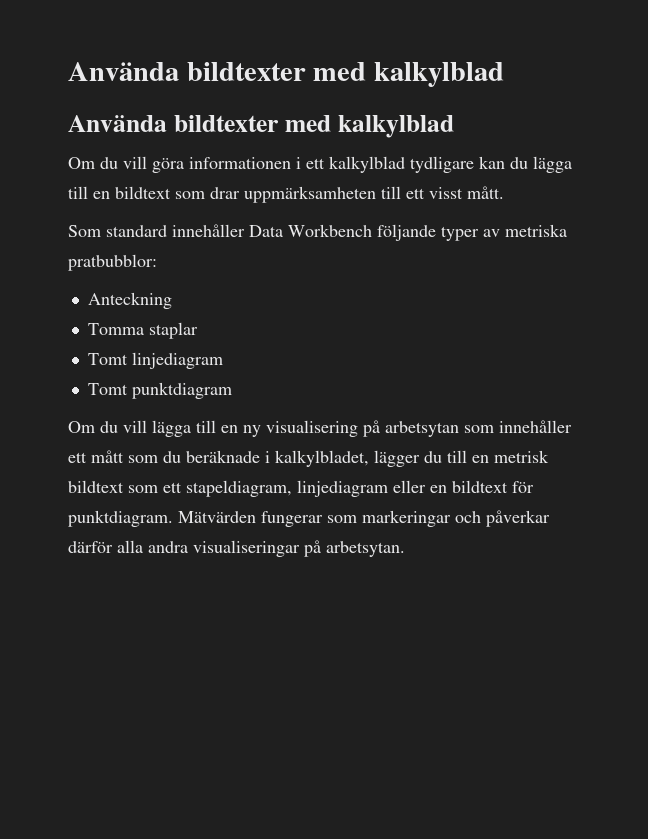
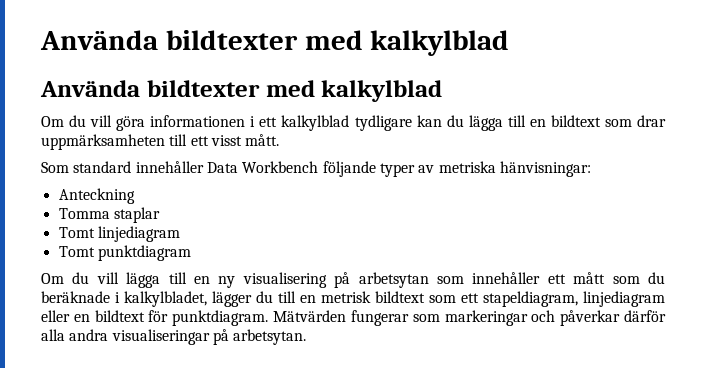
- Som standard innehåller Data Workbench följande typer av metriska pratbubblor:
+ Som standard innehåller Data Workbench följande typer av metriska hänvisningar:

